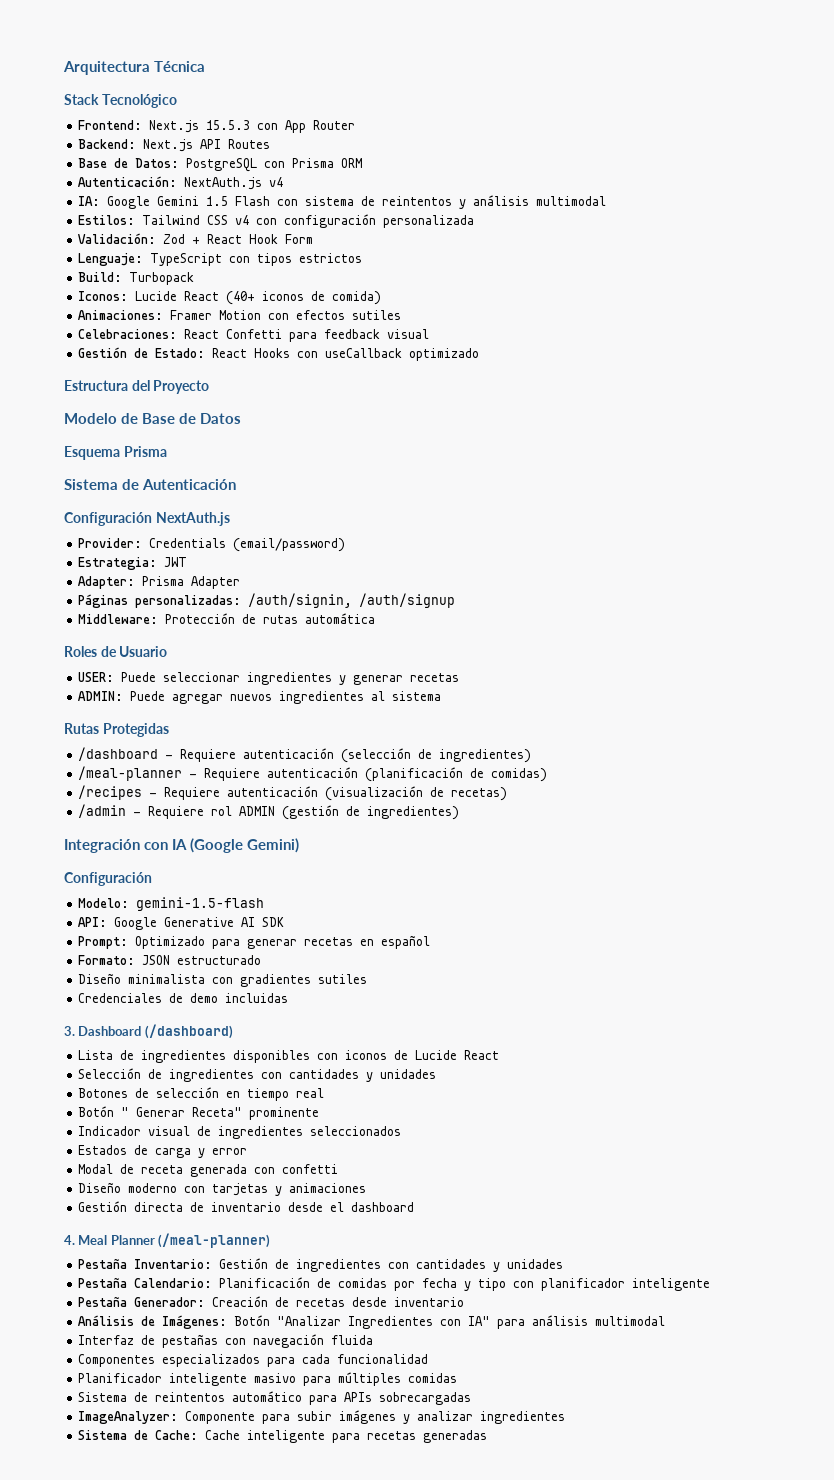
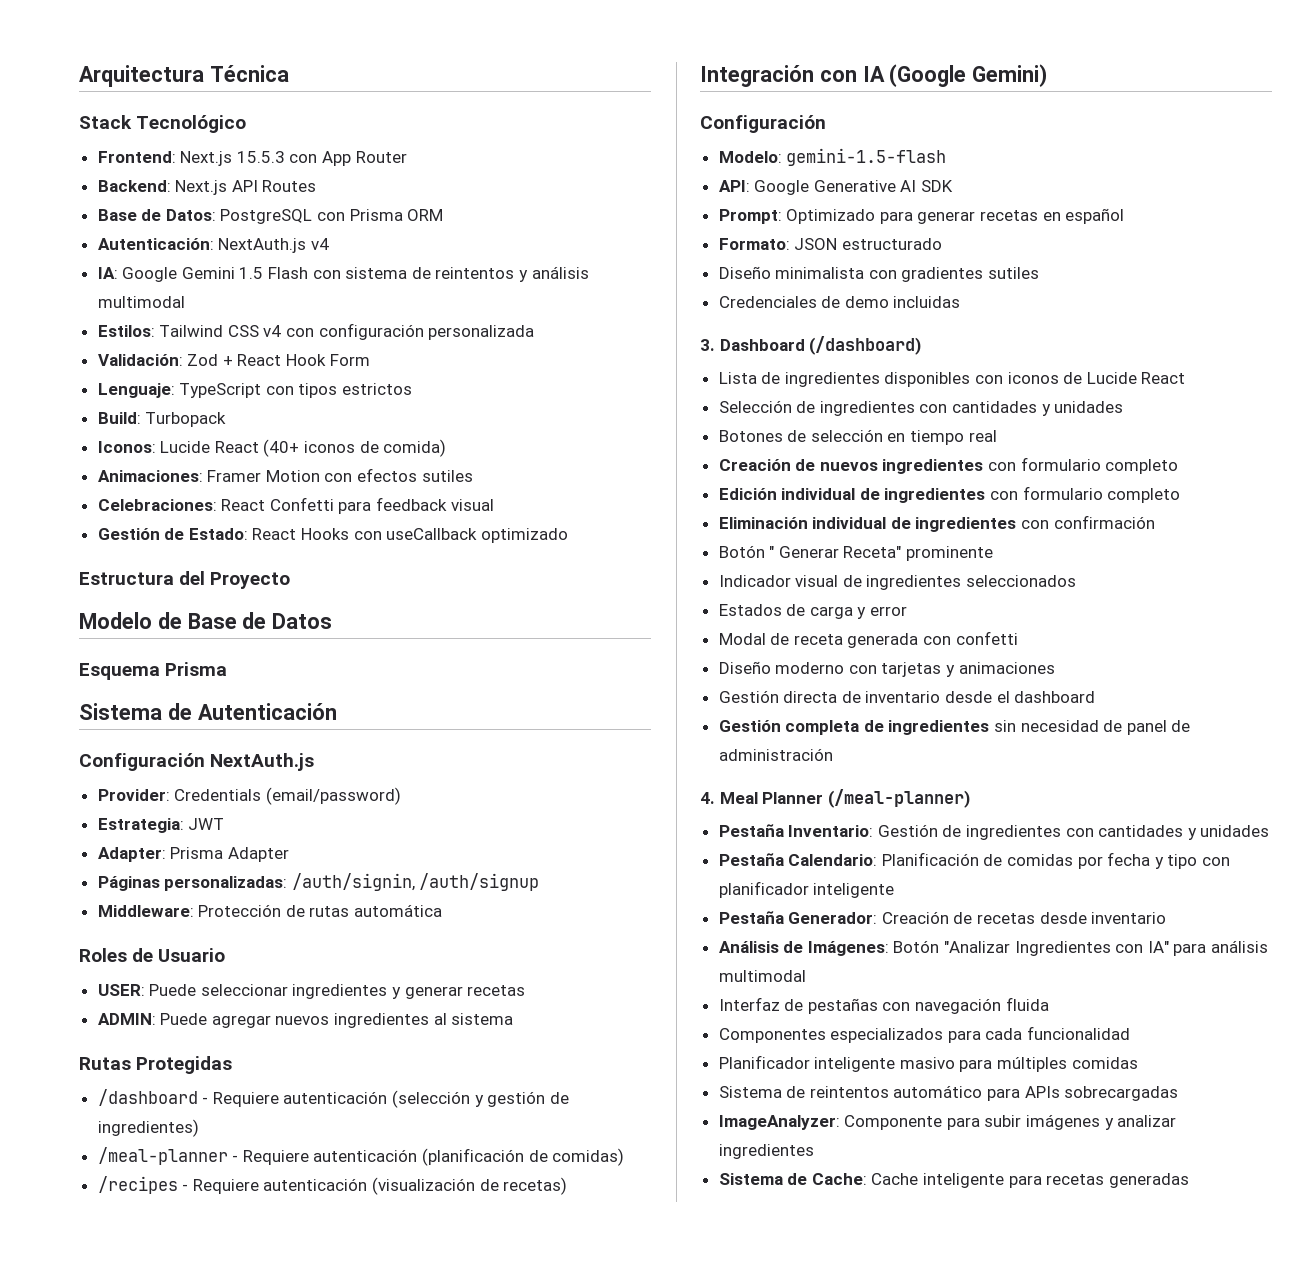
- /dashboard - Requiere autenticación (selección de ingredientes)
+ /dashboard - Requiere autenticación (selección y gestión de ingredientes)
- /admin - Requiere rol ADMIN (gestión de ingredientes)
+ Creación de nuevos ingredientes con formulario completo
+ Edición individual de ingredientes con formulario completo
+ Eliminación individual de ingredientes con confirmación
+ Gestión completa de ingredientes sin necesidad de panel de administración

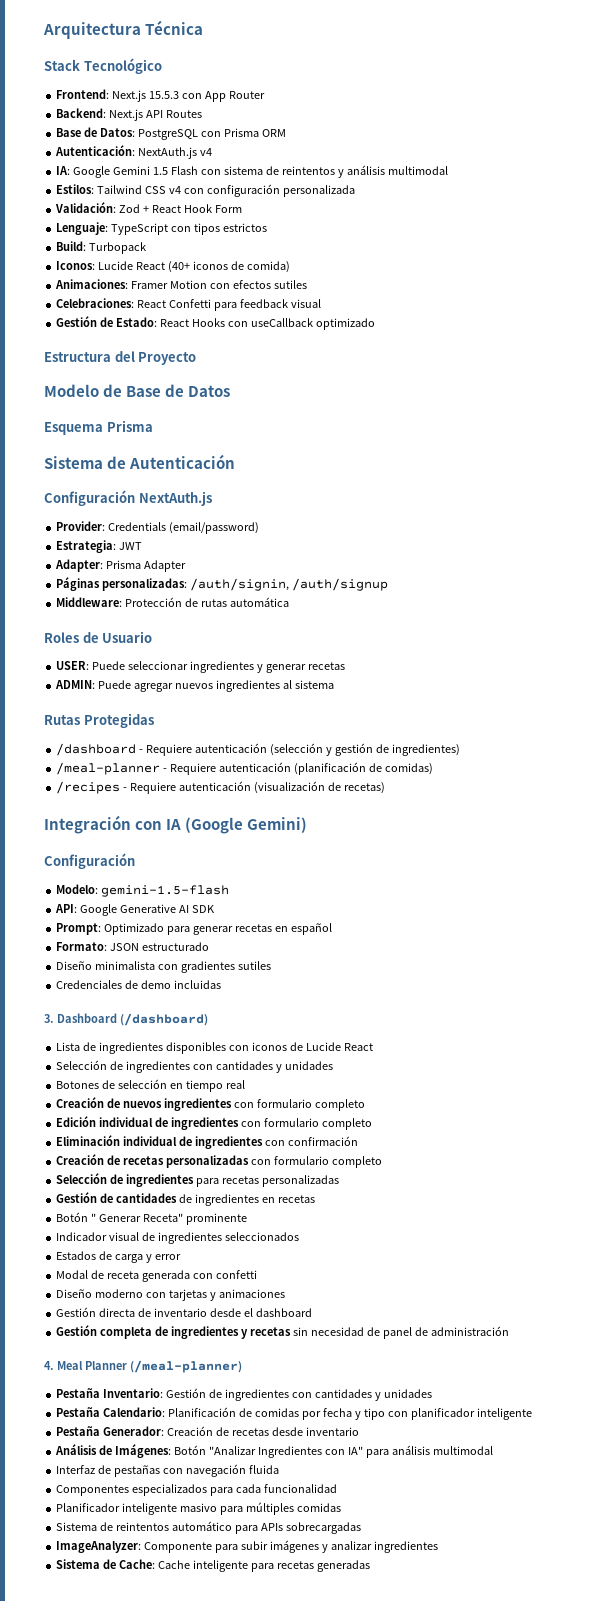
+ Creación de recetas personalizadas con formulario completo
+ Selección de ingredientes para recetas personalizadas
+ Gestión de cantidades de ingredientes en recetas
- Gestión completa de ingredientes sin necesidad de panel de administración
+ Gestión completa de ingredientes y recetas sin necesidad de panel de administración

